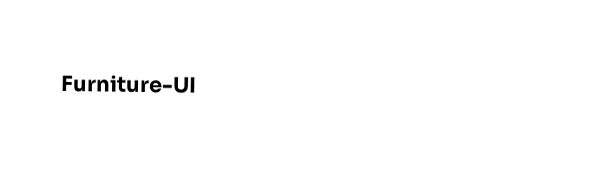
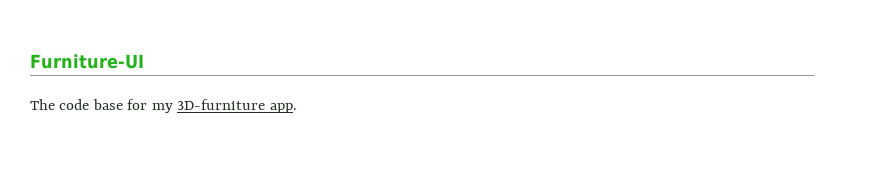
+ The code base for my 3D-furniture app.

